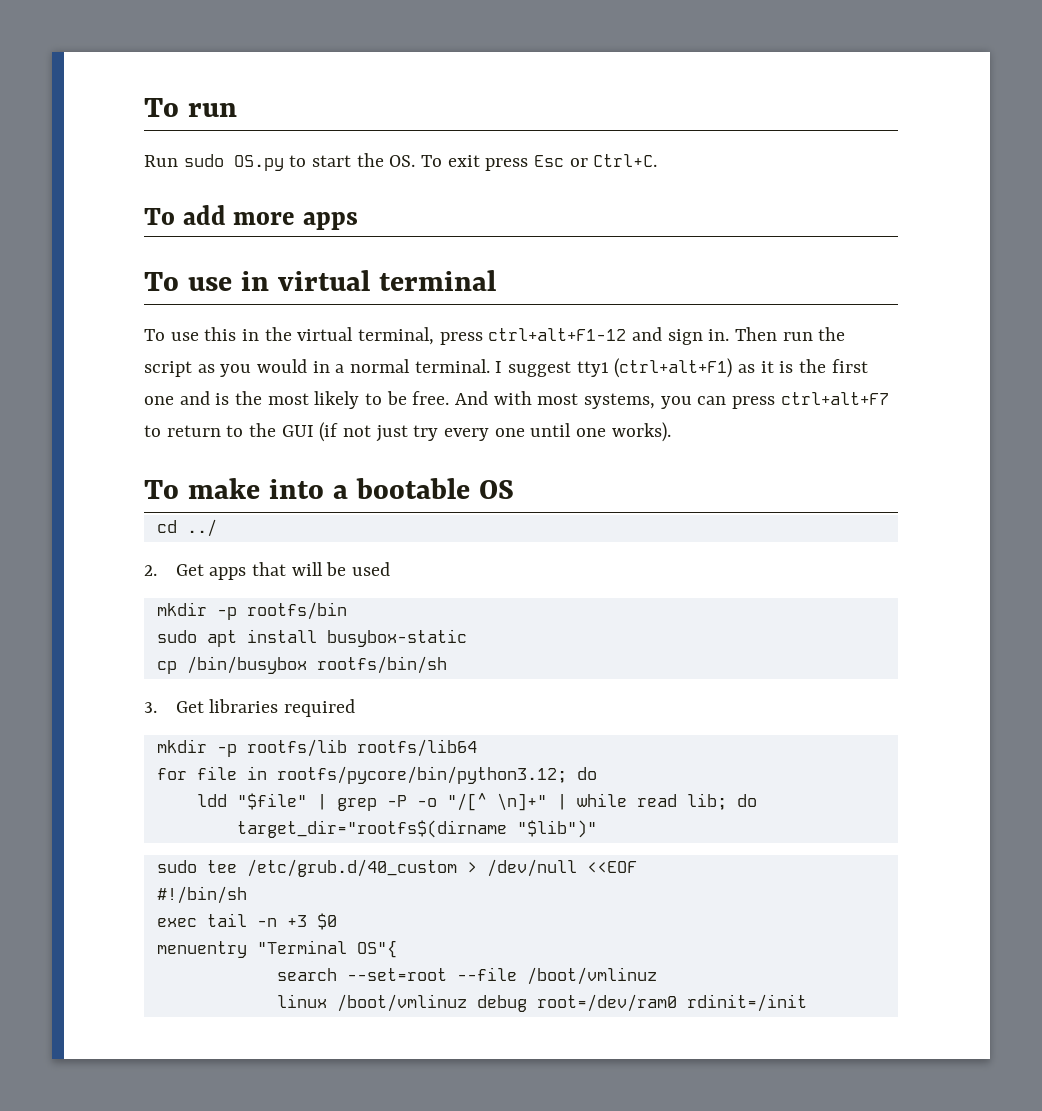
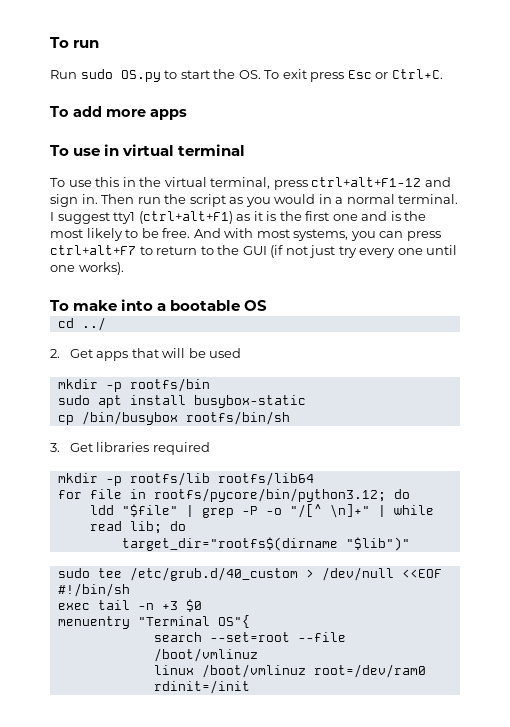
- linux /boot/vmlinuz debug root=/dev/ram0 rdinit=/init
+ linux /boot/vmlinuz root=/dev/ram0 rdinit=/init

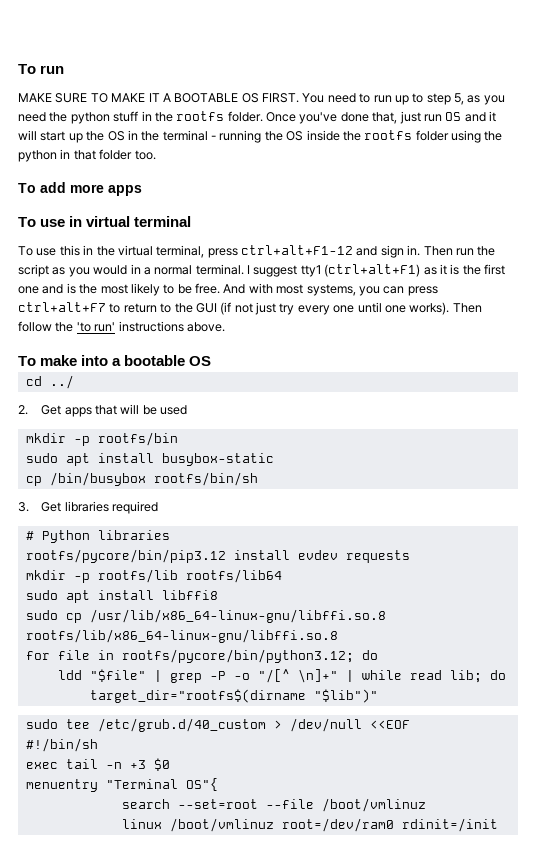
- Run sudo OS.py to start the OS. To exit press Esc or Ctrl+C.
+ MAKE SURE TO MAKE IT A BOOTABLE OS FIRST. You need to run up to step 5, as you need the python stuff in the rootfs folder. Once you've done that, just run OS and it will start up the OS in the terminal - running the OS inside the rootfs folder using the python in that folder too.
+ Then follow the 'to run' instructions above.
+ # Python libraries
+ rootfs/pycore/bin/pip3.12 install evdev requests
  mkdir -p rootfs/lib rootfs/lib64
+ sudo apt install libffi8
+ sudo cp /usr/lib/x86_64-linux-gnu/libffi.so.8 rootfs/lib/x86_64-linux-gnu/libffi.so.8

